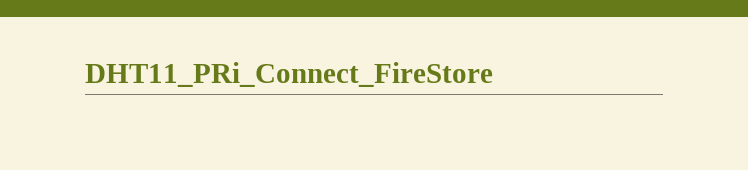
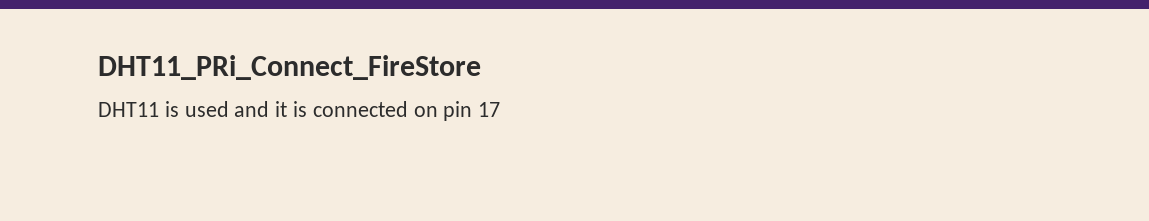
+ DHT11 is used and it is connected on pin 17

